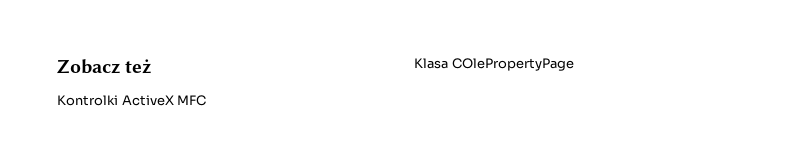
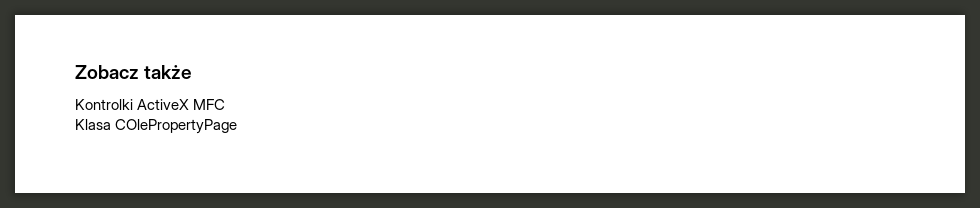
- Zobacz też
+ Zobacz także

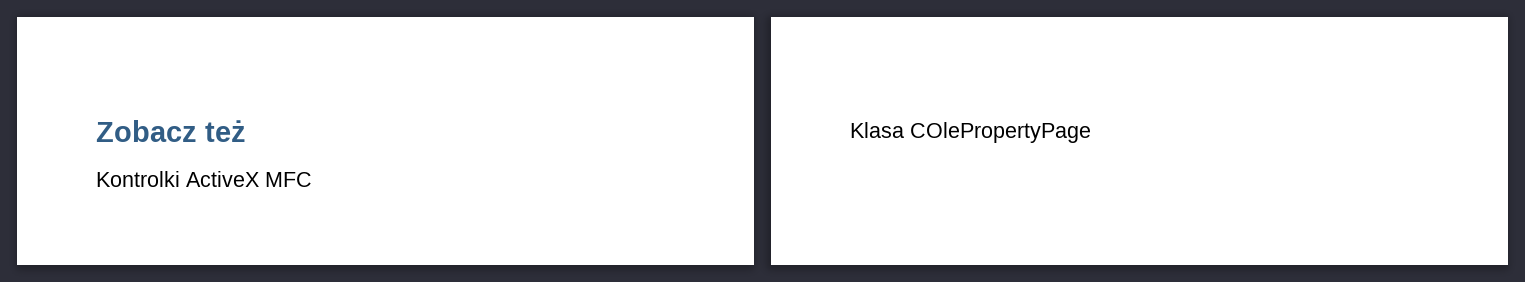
- Zobacz także
+ Zobacz też

